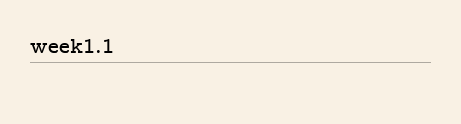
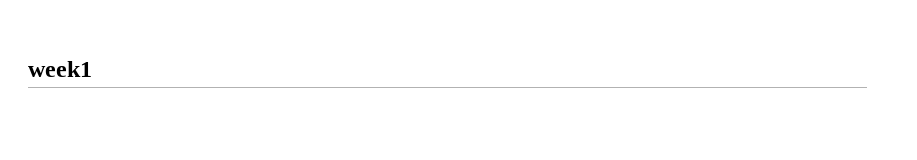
- week1.1
+ week1

